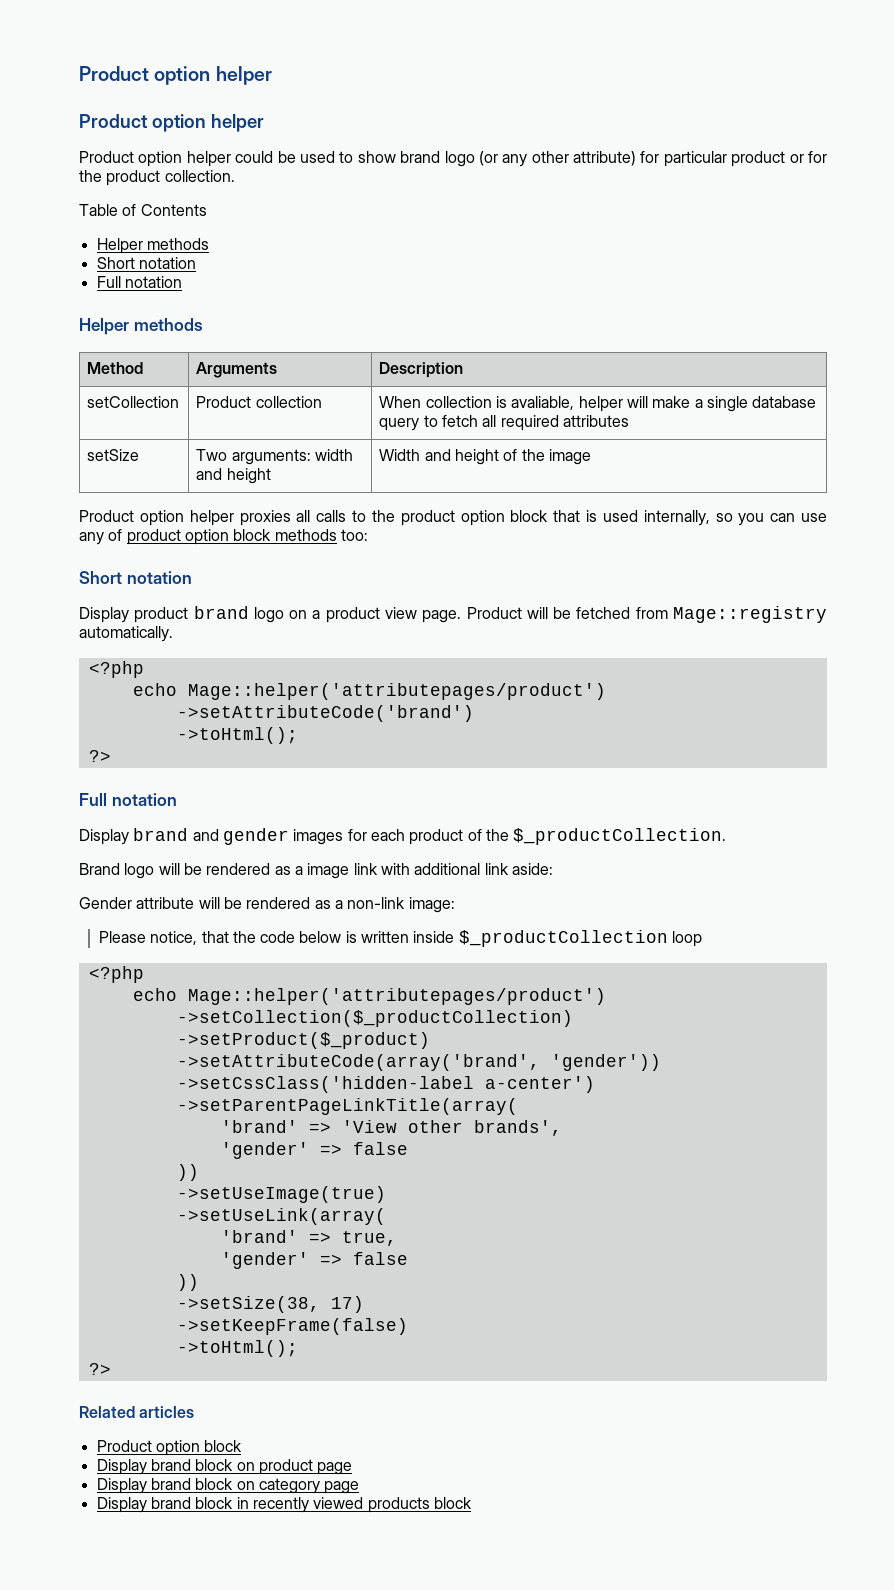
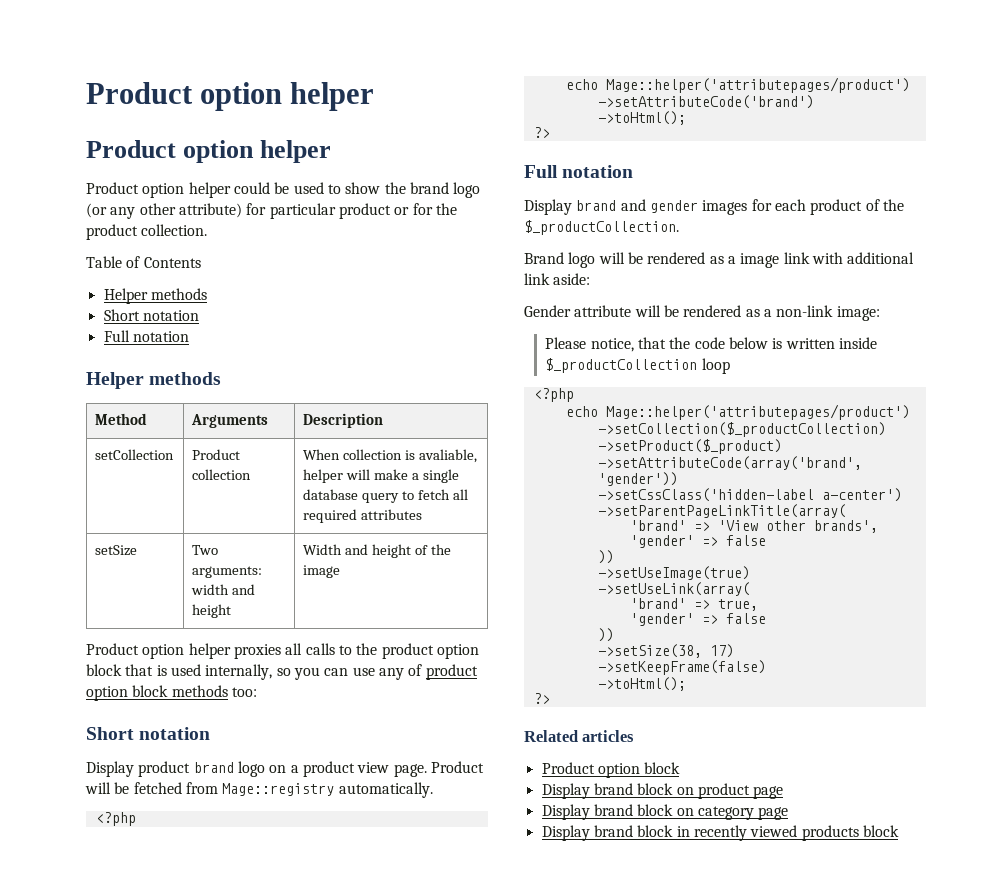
- Product option helper could be used to show brand logo (or any other attribute) for particular product or for the product collection.
+ Product option helper could be used to show the brand logo (or any other attribute) for particular product or for the product collection.

